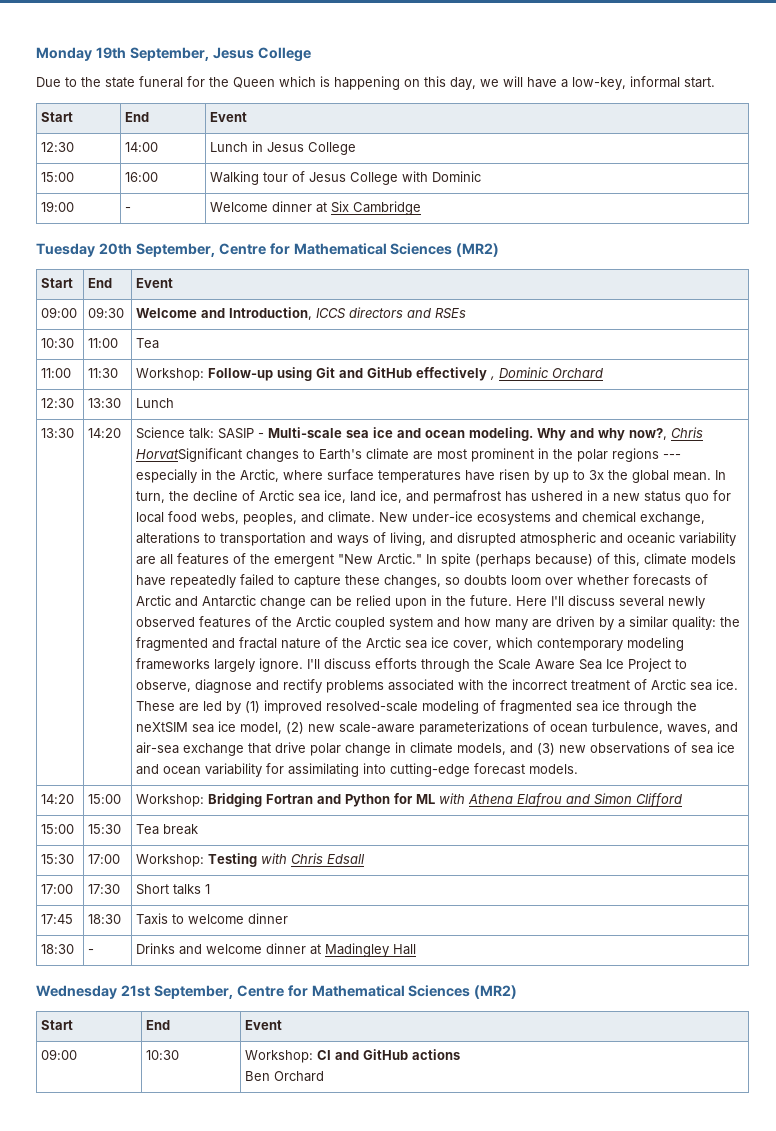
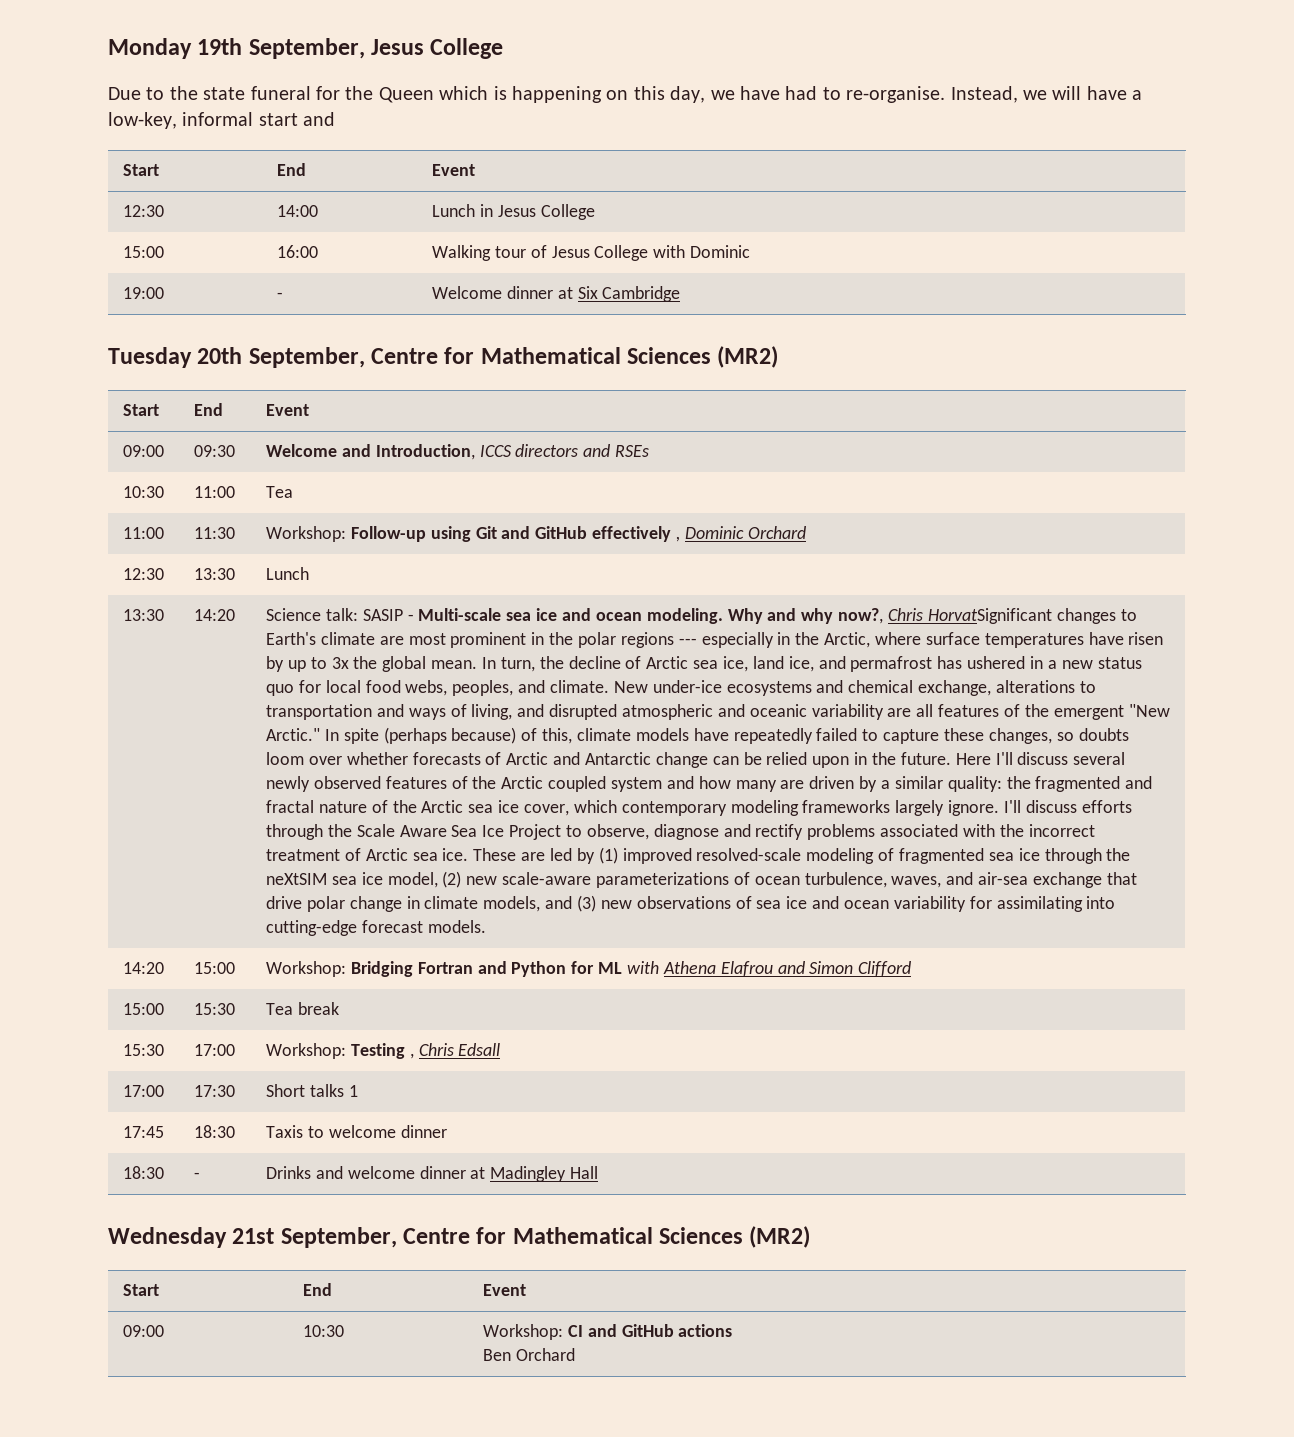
- Due to the state funeral for the Queen which is happening on this day, we will have a low-key, informal start.
+ Due to the state funeral for the Queen which is happening on this day, we have had to re-organise. Instead, we will have a low-key, informal start and
- 15:30 | 17:00 | Workshop: Testing with Chris Edsall
+ 15:30 | 17:00 | Workshop: Testing , Chris Edsall

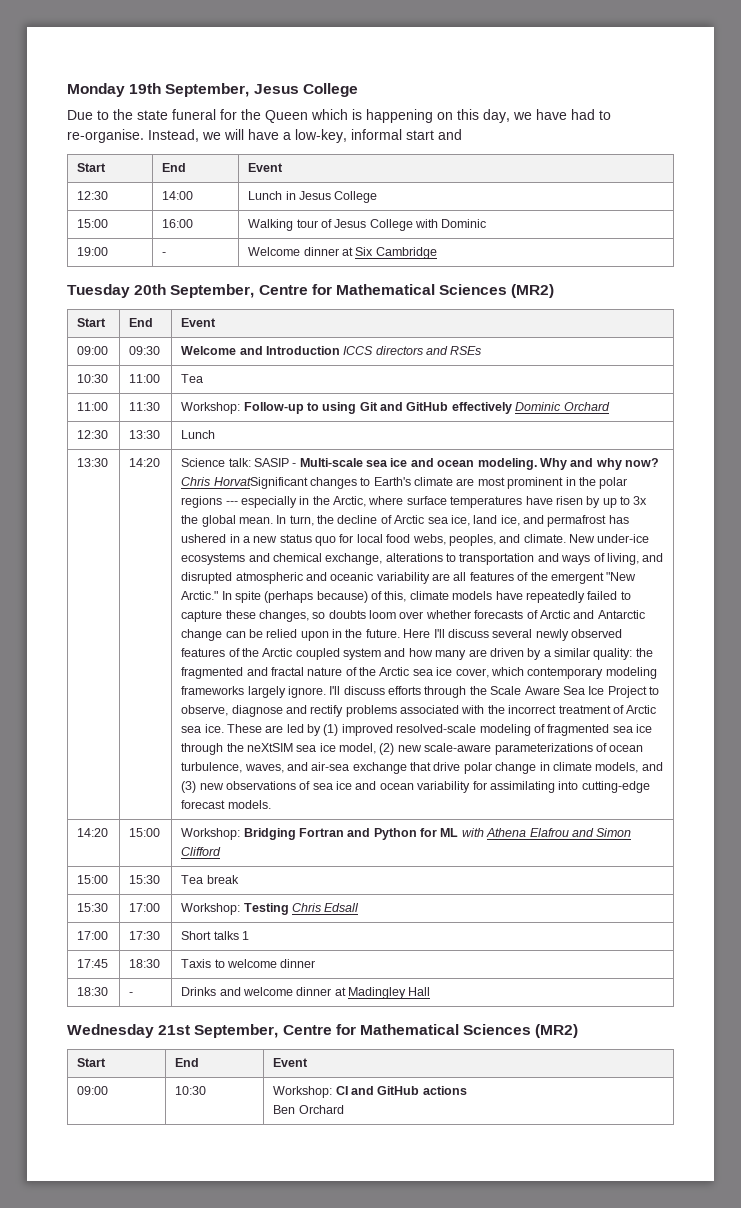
- 09:00 | 09:30 | Welcome and Introduction, ICCS directors and RSEs
+ 09:00 | 09:30 | Welcome and Introduction ICCS directors and RSEs
- 11:00 | 11:30 | Workshop: Follow-up using Git and GitHub effectively , Dominic Orchard
+ 11:00 | 11:30 | Workshop: Follow-up to using Git and GitHub effectively Dominic Orchard
- Why and why now?, Chris HorvatSignificant changes to Earth's climate are most prominent in the polar regions --- especially in the Arctic, where surface temperatures have risen by up to 3x the global mean.
+ Why and why now? Chris HorvatSignificant changes to Earth's climate are most prominent in the polar regions --- especially in the Arctic, where surface temperatures have risen by up to 3x the global mean.
- 15:30 | 17:00 | Workshop: Testing , Chris Edsall
+ 15:30 | 17:00 | Workshop: Testing Chris Edsall

